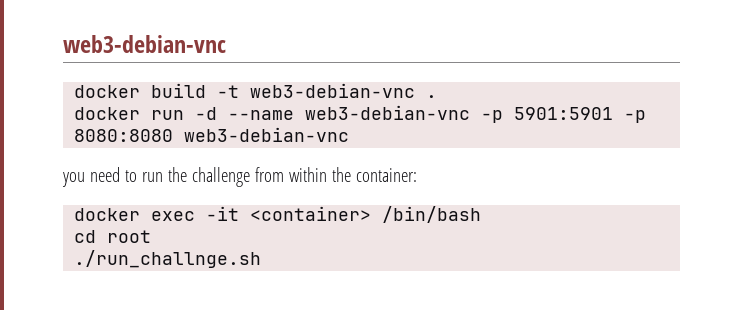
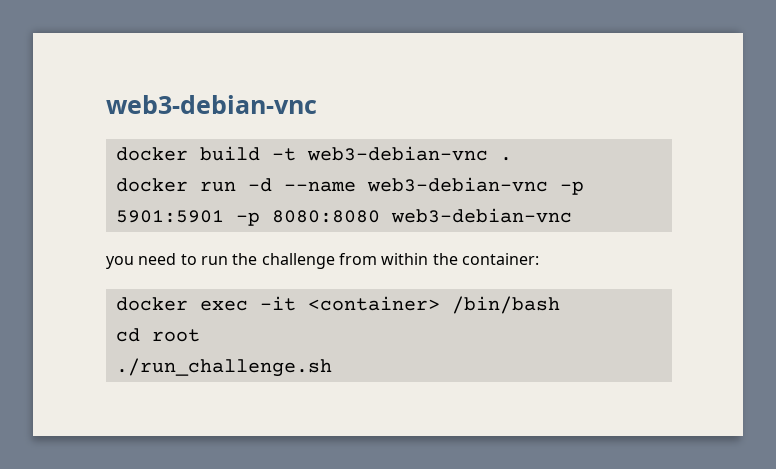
- ./run_challnge.sh
+ ./run_challenge.sh

